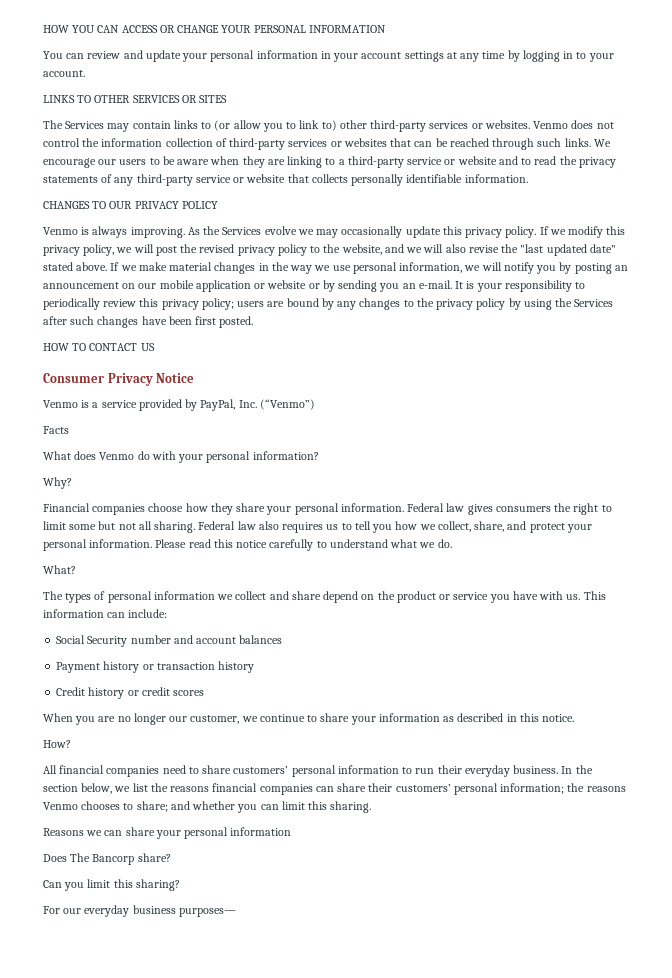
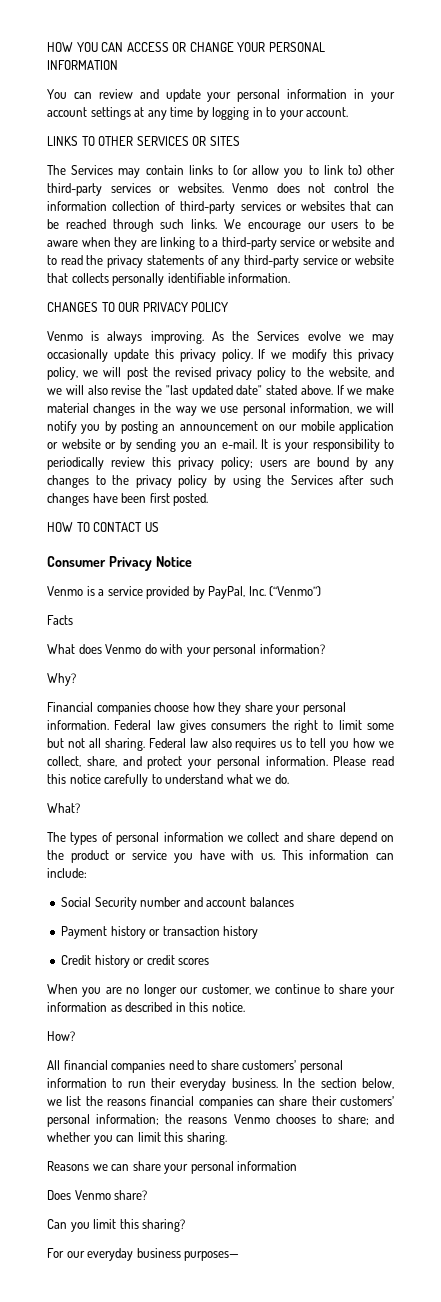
- Does The Bancorp share?
+ Does Venmo share?

